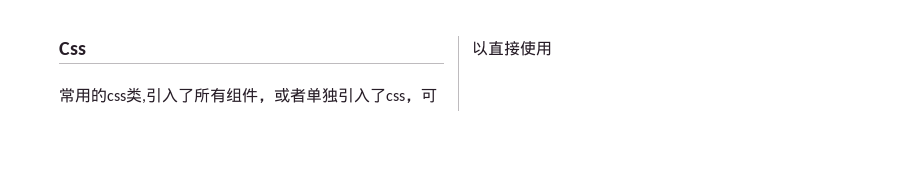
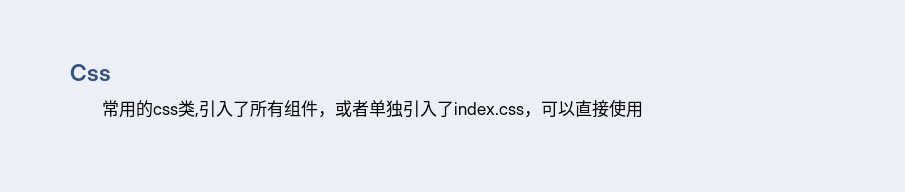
- 常用的css类,引入了所有组件，或者单独引入了css，可以直接使用
+ 常用的css类,引入了所有组件，或者单独引入了index.css，可以直接使用

